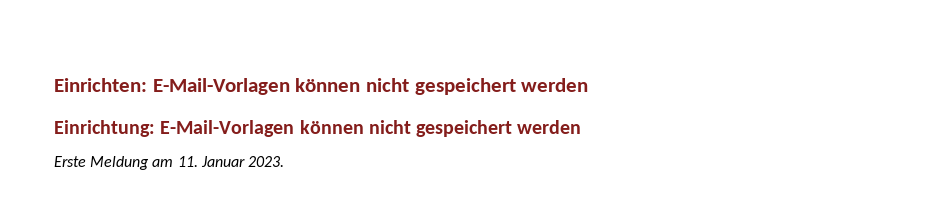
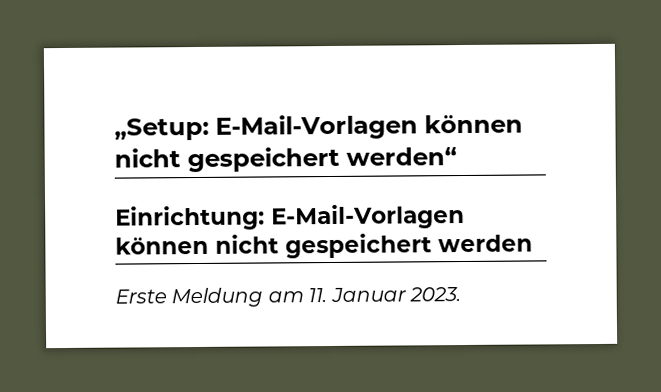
- Einrichten: E-Mail-Vorlagen können nicht gespeichert werden
+ „Setup: E-Mail-Vorlagen können nicht gespeichert werden“

